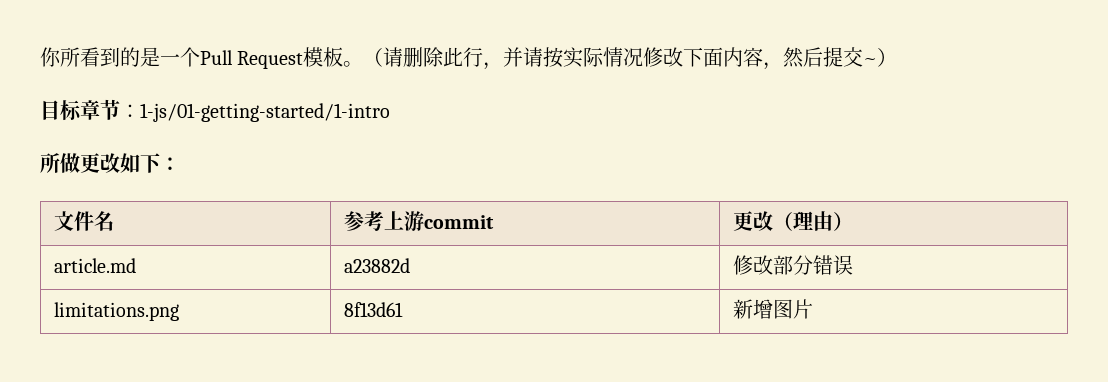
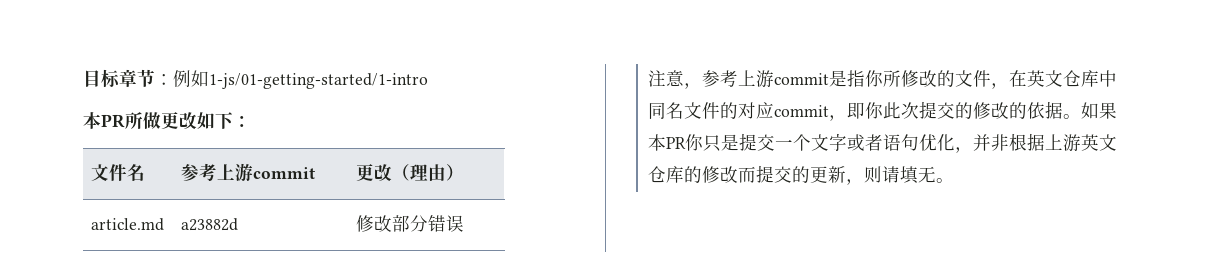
- 你所看到的是一个Pull Request模板。（请删除此行，并请按实际情况修改下面内容，然后提交~）
- 目标章节：1-js/01-getting-started/1-intro
+ 目标章节：例如1-js/01-getting-started/1-intro
- 所做更改如下：
+ 本PR所做更改如下：
- limitations.png | 8f13d61 | 新增图片
+ 注意，参考上游commit是指你所修改的文件，在英文仓库中同名文件的对应commit，即你此次提交的修改的依据。如果本PR你只是提交一个文字或者语句优化，并非根据上游英文仓库的修改而提交的更新，则请填无。

